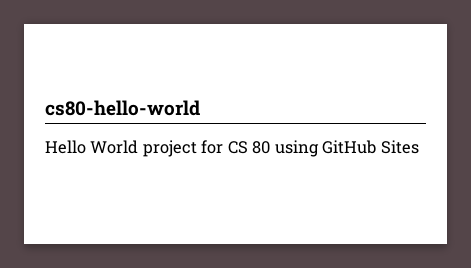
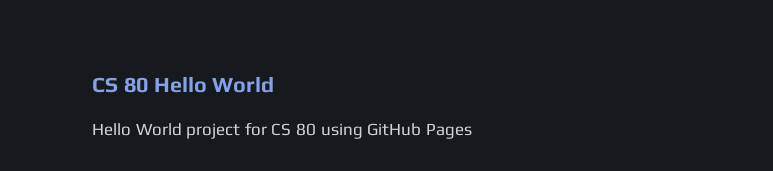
- cs80-hello-world
+ CS 80 Hello World
- Hello World project for CS 80 using GitHub Sites
+ Hello World project for CS 80 using GitHub Pages

